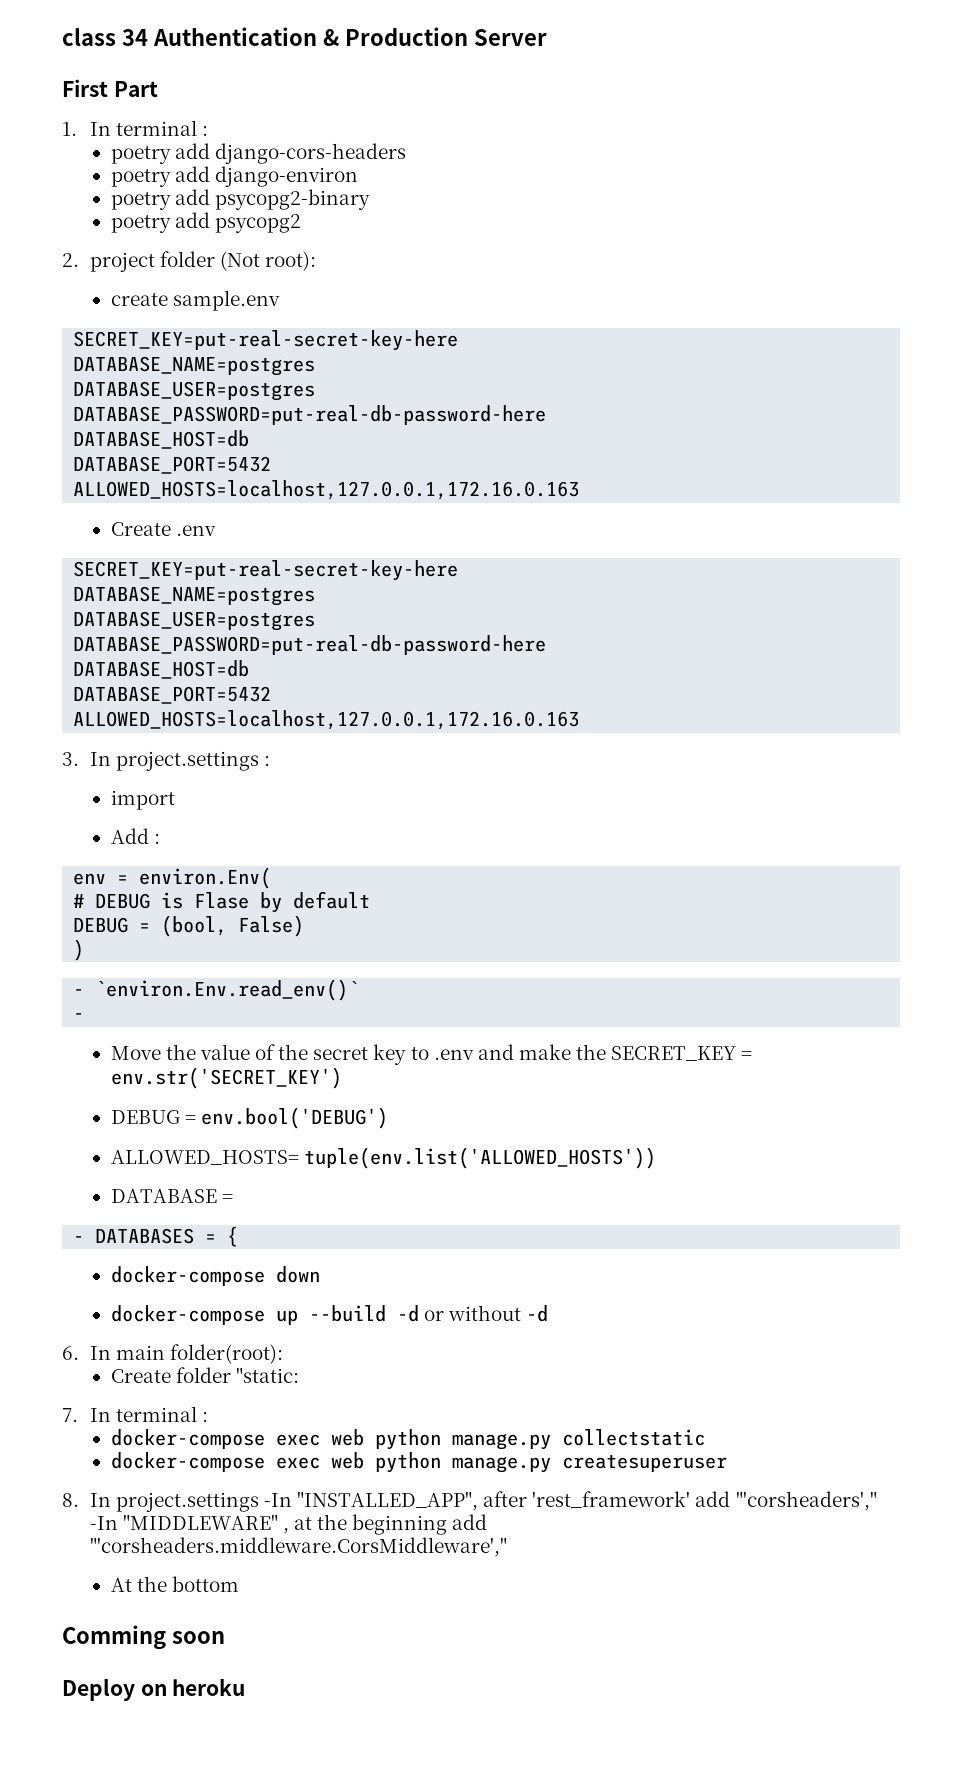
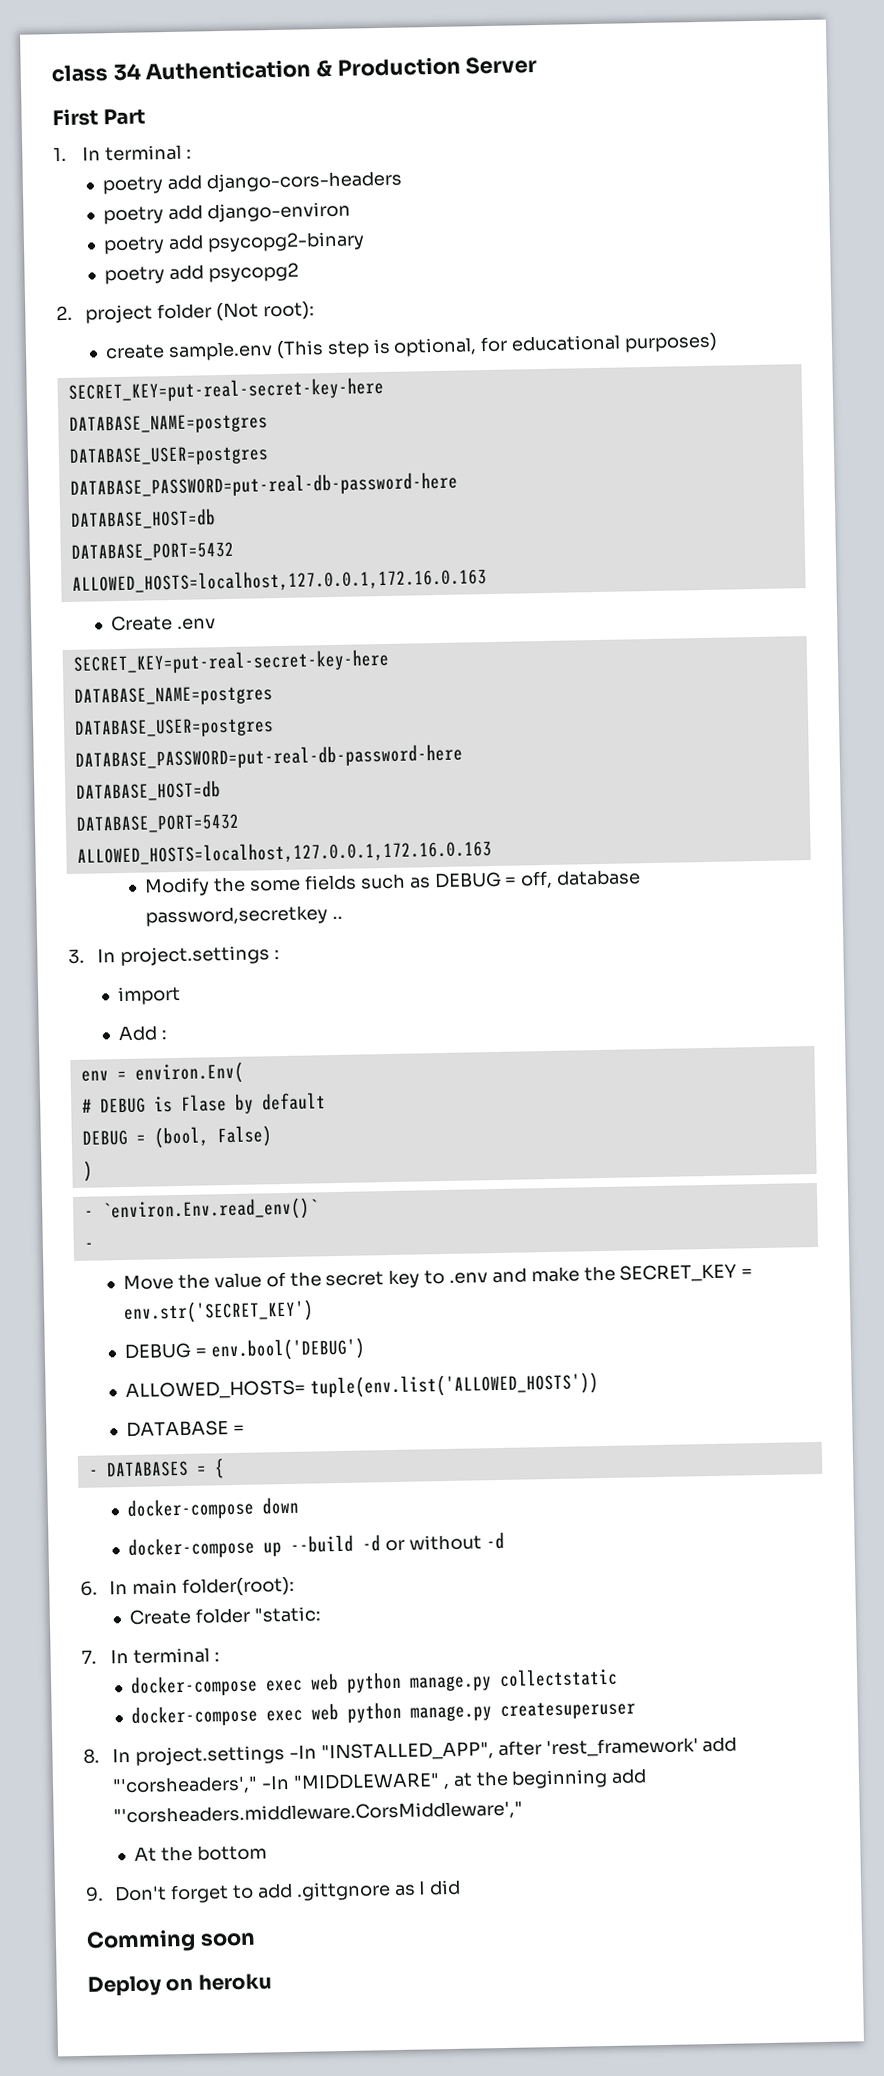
- create sample.env
+ create sample.env (This step is optional, for educational purposes)
+ Modify the some fields such as DEBUG = off, database password,secretkey ..
+ 9. Don't forget to add .gittgnore as I did

